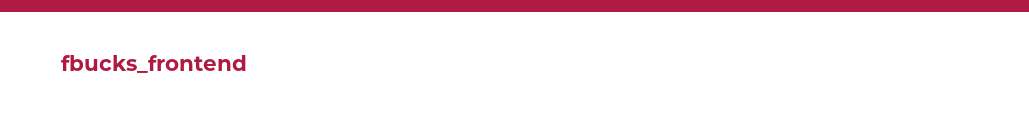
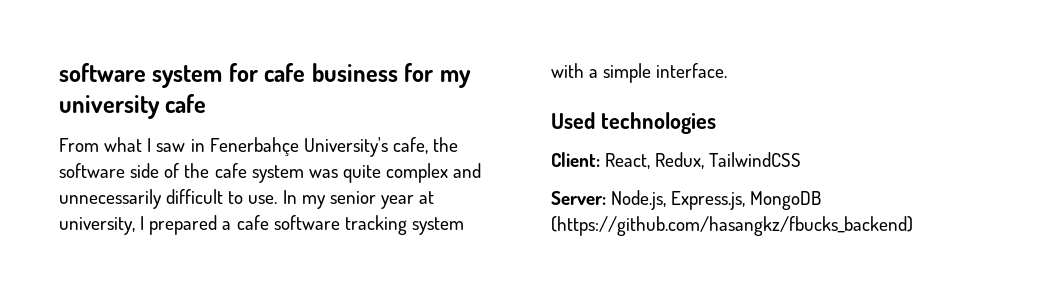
- fbucks_frontend
+ software system for cafe business for my university cafe
+ From what I saw in Fenerbahçe University's cafe, the software side of the cafe system was quite complex and unnecessarily difficult to use. In my senior year at university, I prepared a cafe software tracking system with a simple interface.
+ Used technologies
+ Client: React, Redux, TailwindCSS
+ Server: Node.js, Express.js, MongoDB (https://github.com/hasangkz/fbucks_backend)

